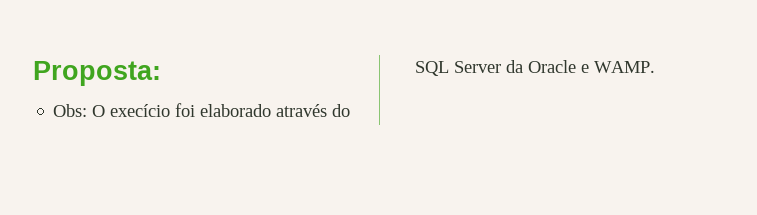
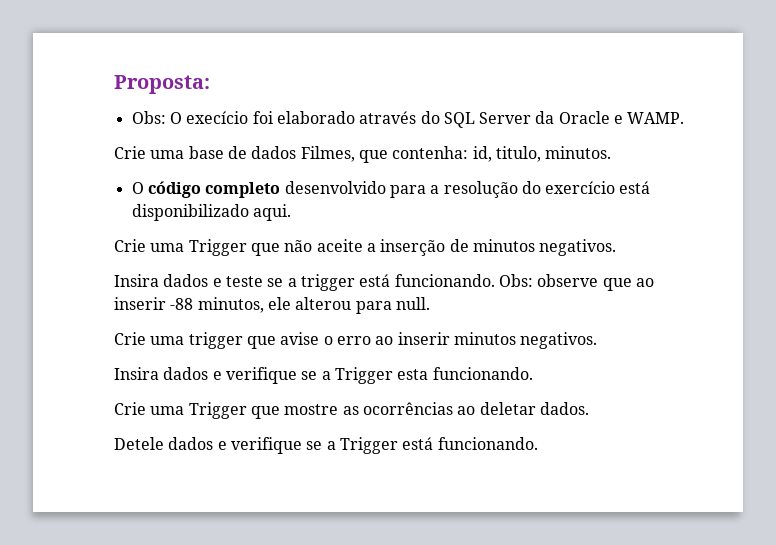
+ Crie uma base de dados Filmes, que contenha: id, titulo, minutos.
+ O código completo desenvolvido para a resolução do exercício está disponibilizado aqui.
+ Crie uma Trigger que não aceite a inserção de minutos negativos.
+ Insira dados e teste se a trigger está funcionando. Obs: observe que ao inserir -88 minutos, ele alterou para null.
+ Crie uma trigger que avise o erro ao inserir minutos negativos.
+ Insira dados e verifique se a Trigger esta funcionando.
+ Crie uma Trigger que mostre as ocorrências ao deletar dados.
+ Detele dados e verifique se a Trigger está funcionando.

